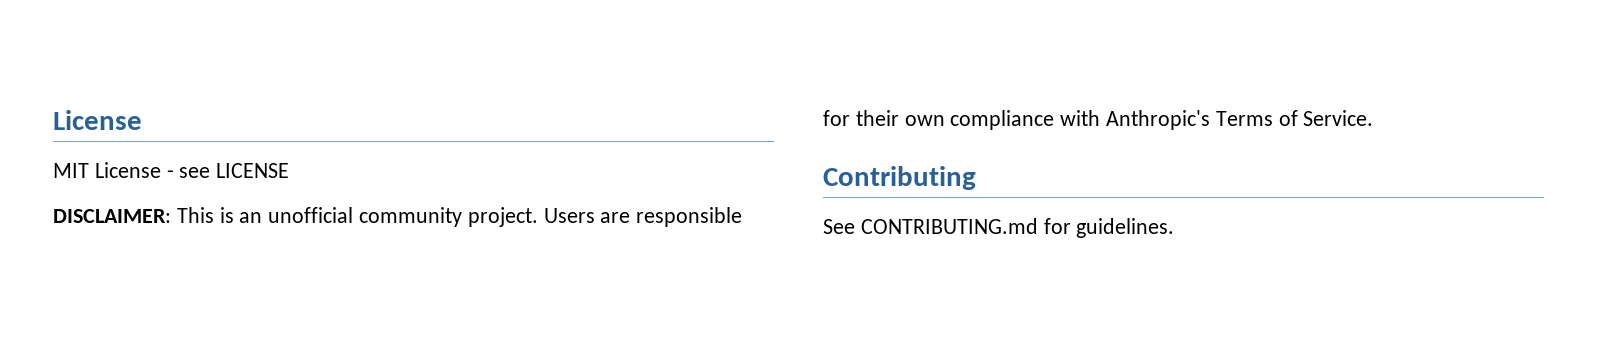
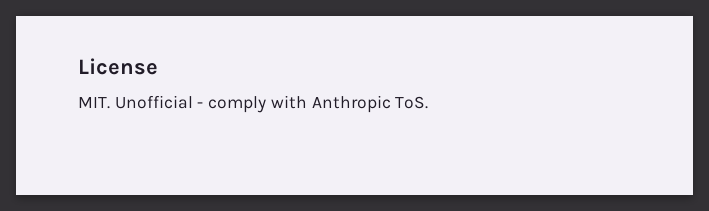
- MIT License - see LICENSE
- DISCLAIMER: This is an unofficial community project. Users are responsible for their own compliance with Anthropic's Terms of Service.
- Contributing
- See CONTRIBUTING.md for guidelines.
+ MIT. Unofficial - comply with Anthropic ToS.

